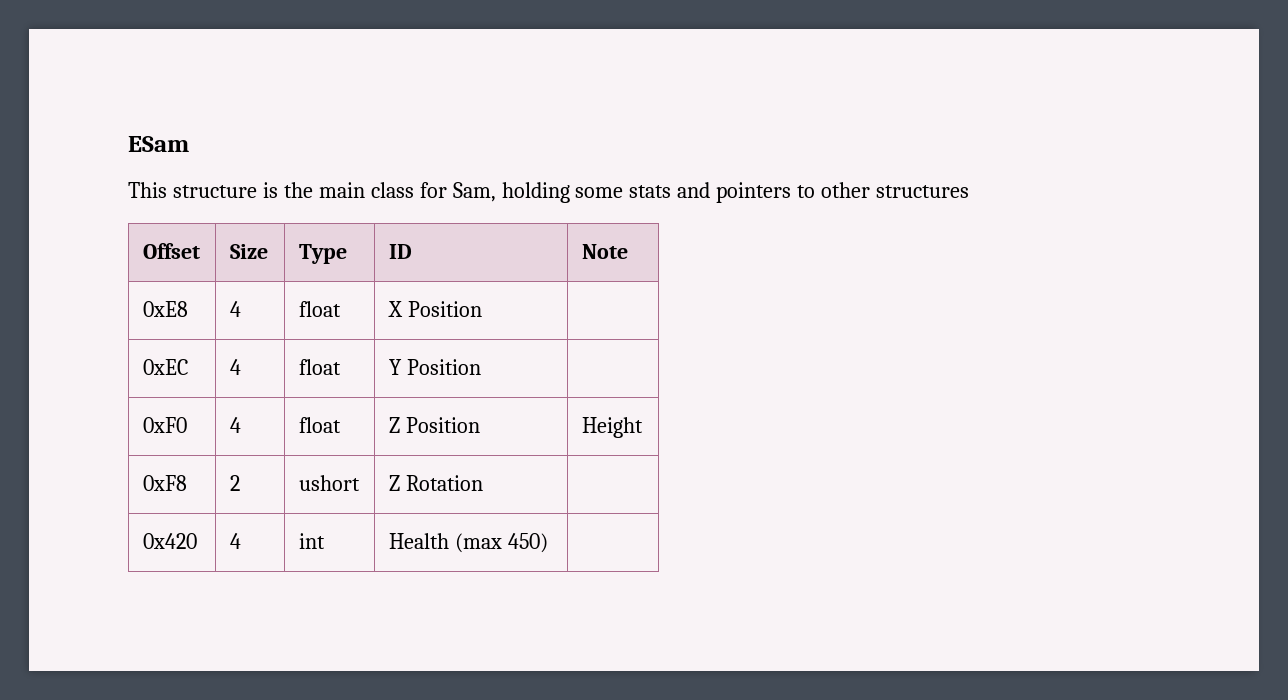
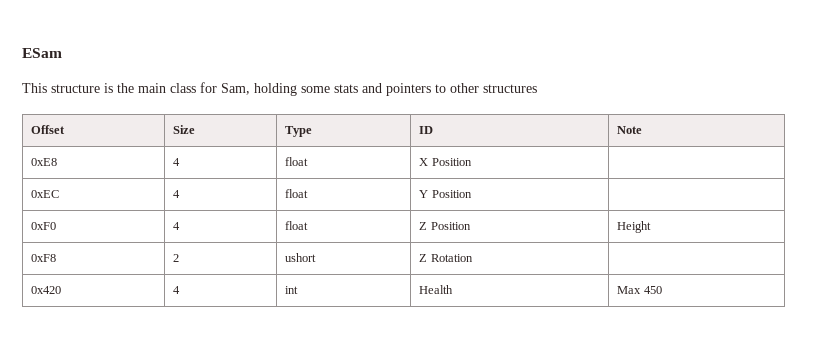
- 0x420 | 4 | int | Health (max 450) |
+ 0x420 | 4 | int | Health | Max 450

